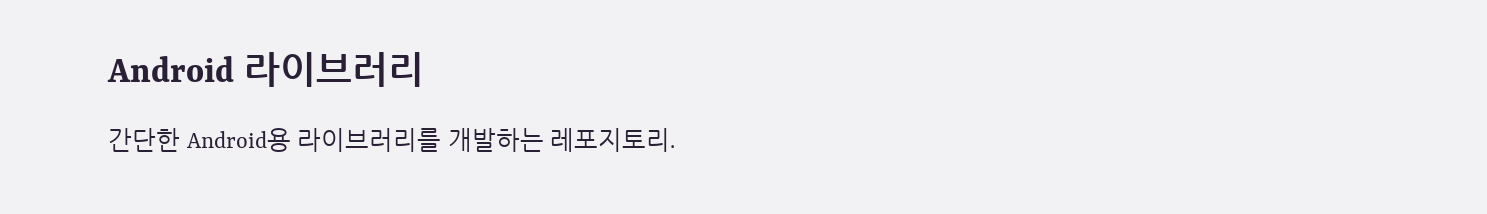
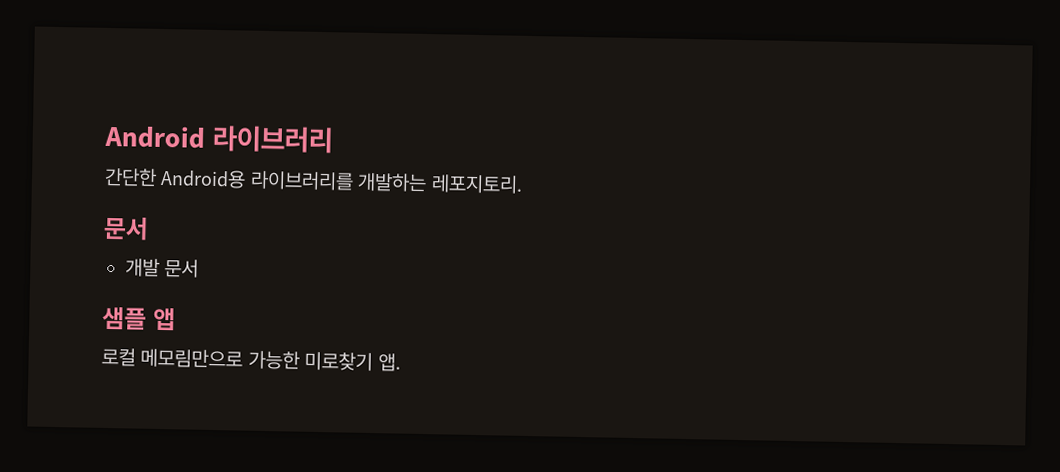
  간단한 Android용 라이브러리를 개발하는 레포지토리.
+ 문서
+ 개발 문서
+ 샘플 앱
+ 로컬 메모림만으로 가능한 미로찾기 앱.

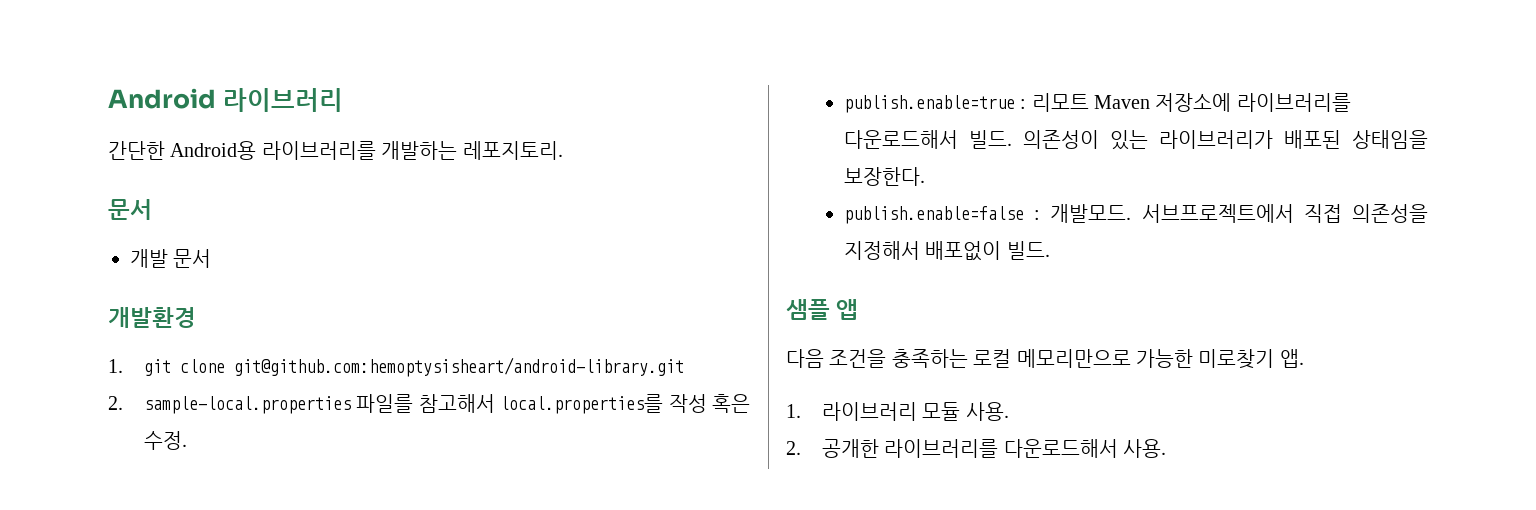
+ 개발환경
+ 1. git clone git@github.com:hemoptysisheart/android-library.git
+ 2. sample-local.properties 파일를 참고해서 local.properties를 작성 혹은 수정.
+ publish.enable=true : 리모트 Maven 저장소에 라이브러리를 다운로드해서 빌드. 의존성이 있는 라이브러리가 배포된 상태임을 보장한다.
+ publish.enable=false : 개발모드. 서브프로젝트에서 직접 의존성을 지정해서 배포없이 빌드.
  샘플 앱
- 로컬 메모림만으로 가능한 미로찾기 앱.
+ 다음 조건을 충족하는 로컬 메모리만으로 가능한 미로찾기 앱.
+ 1. 라이브러리 모듈 사용.
+ 2. 공개한 라이브러리를 다운로드해서 사용.

